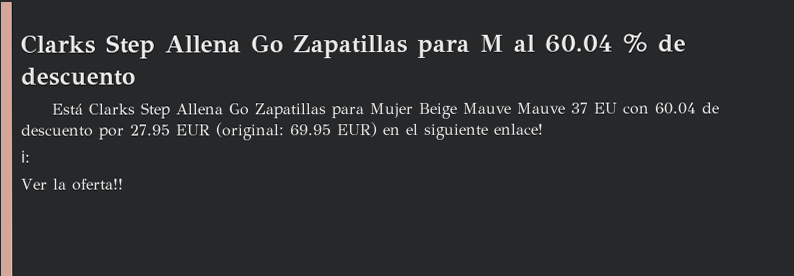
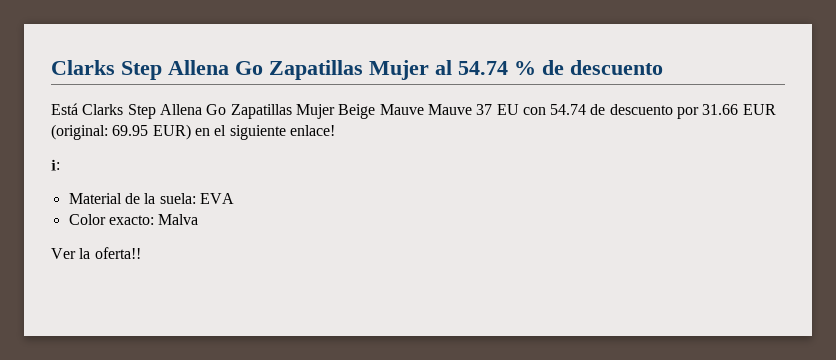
- Clarks Step Allena Go Zapatillas para M al 60.04 % de descuento
+ Clarks Step Allena Go Zapatillas Mujer al 54.74 % de descuento
- Está Clarks Step Allena Go Zapatillas para Mujer Beige Mauve Mauve 37 EU con 60.04 de descuento por 27.95 EUR (original: 69.95 EUR) en el siguiente enlace!
+ Está Clarks Step Allena Go Zapatillas Mujer Beige Mauve Mauve 37 EU con 54.74 de descuento por 31.66 EUR (original: 69.95 EUR) en el siguiente enlace!
+ Material de la suela: EVA
+ Color exacto: Malva

